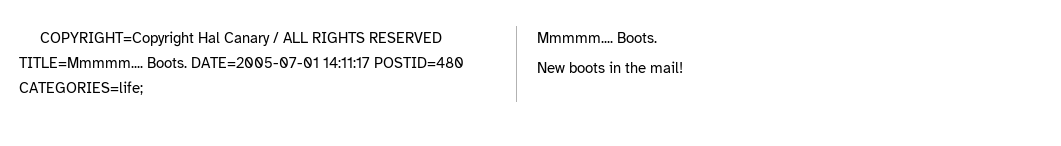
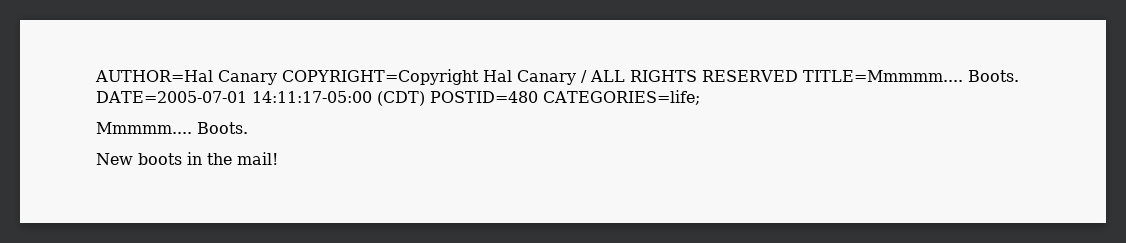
- COPYRIGHT=Copyright Hal Canary / ALL RIGHTS RESERVED TITLE=Mmmmm....
+ AUTHOR=Hal Canary COPYRIGHT=Copyright Hal Canary / ALL RIGHTS RESERVED TITLE=Mmmmm....
- DATE=2005-07-01 14:11:17 POSTID=480 CATEGORIES=life;
+ DATE=2005-07-01 14:11:17-05:00 (CDT) POSTID=480 CATEGORIES=life;

